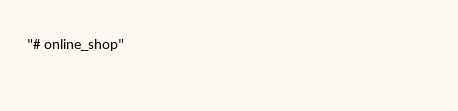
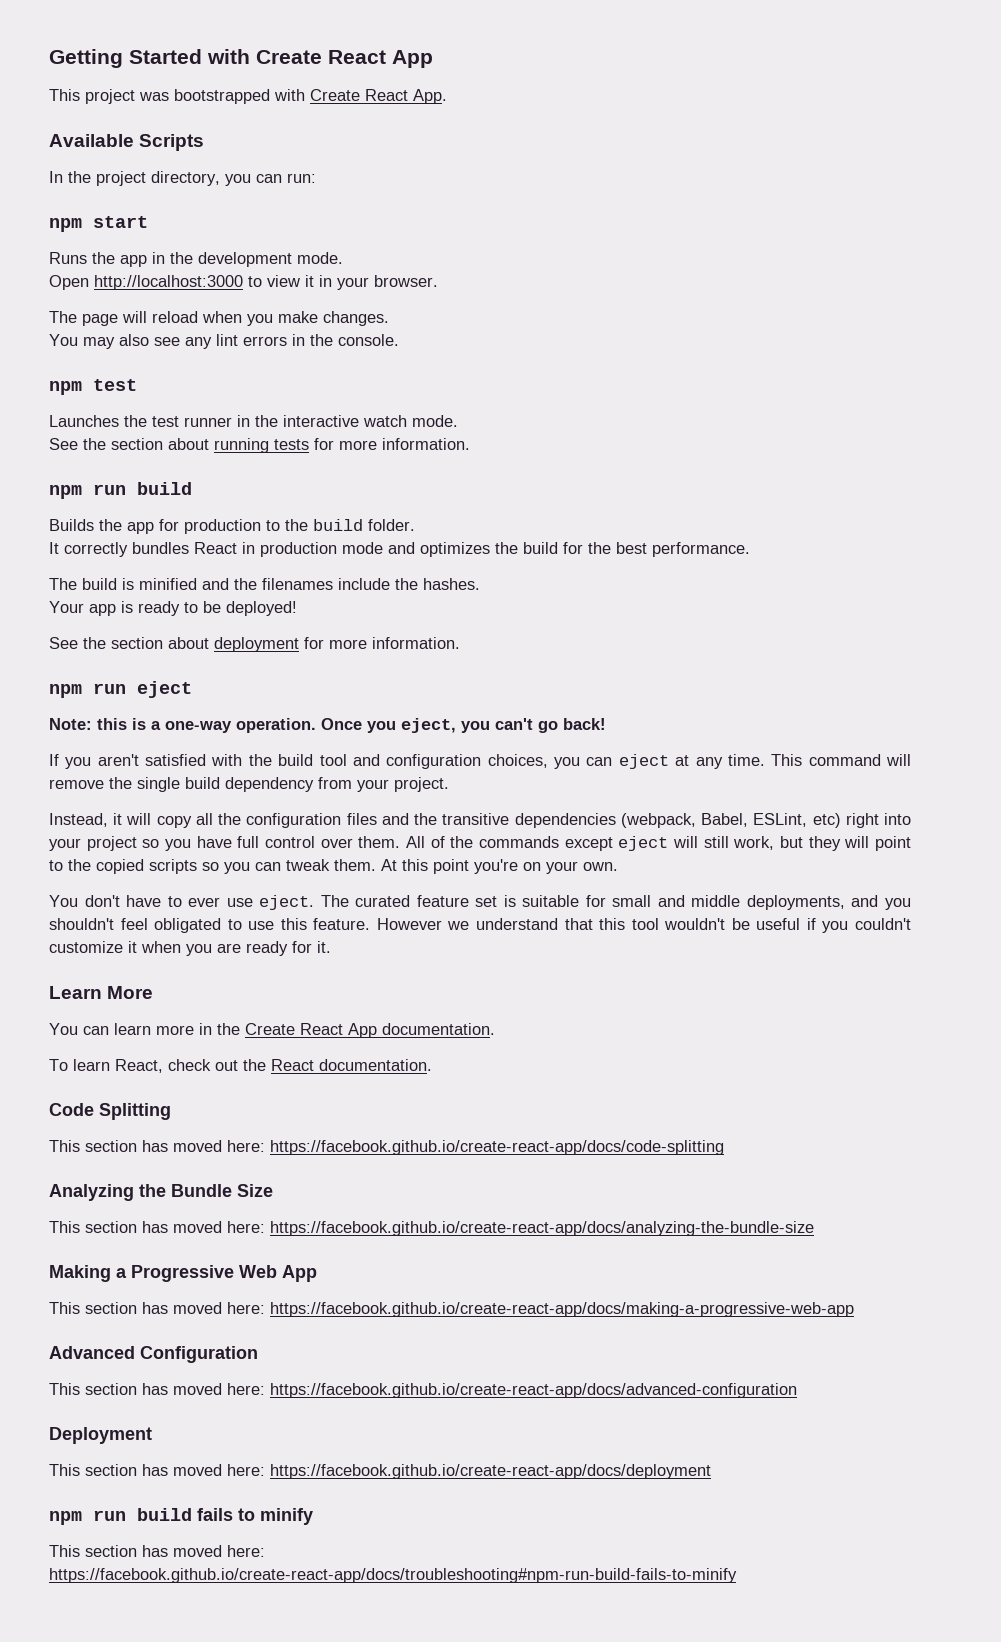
- "# online_shop"
+ Getting Started with Create React App
+ This project was bootstrapped with Create React App.
+ Available Scripts
+ In the project directory, you can run:
+ npm start
+ Runs the app in the development mode.
+ Open http://localhost:3000 to view it in your browser.
+ The page will reload when you make changes.
+ You may also see any lint errors in the console.
+ npm test
+ Launches the test runner in the interactive watch mode.
+ See the section about running tests for more information.
+ npm run build
+ Builds the app for production to the build folder.
+ It correctly bundles React in production mode and optimizes the build for the best performance.
+ The build is minified and the filenames include the hashes.
+ Your app is ready to be deployed!
+ See the section about deployment for more information.
+ npm run eject
+ Note: this is a one-way operation. Once you eject, you can't go back!
+ If you aren't satisfied with the build tool and configuration choices, you can eject at any time. This command will remove the single build dependency from your project.
+ Instead, it will copy all the configuration files and the transitive dependencies (webpack, Babel, ESLint, etc) right into your project so you have full control over them. All of the commands except eject will still work, but they will point to the copied scripts so you can tweak them. At this point you're on your own.
+ You don't have to ever use eject. The curated feature set is suitable for small and middle deployments, and you shouldn't feel obligated to use this feature. However we understand that this tool wouldn't be useful if you couldn't customize it when you are ready for it.
+ Learn More
+ You can learn more in the Create React App documentation.
+ To learn React, check out the React documentation.
+ Code Splitting
+ This section has moved here: https://facebook.github.io/create-react-app/docs/code-splitting
+ Analyzing the Bundle Size
+ This section has moved here: https://facebook.github.io/create-react-app/docs/analyzing-the-bundle-size
+ Making a Progressive Web App
+ This section has moved here: https://facebook.github.io/create-react-app/docs/making-a-progressive-web-app
+ Advanced Configuration
+ This section has moved here: https://facebook.github.io/create-react-app/docs/advanced-configuration
+ Deployment
+ This section has moved here: https://facebook.github.io/create-react-app/docs/deployment
+ npm run build fails to minify
+ This section has moved here: https://facebook.github.io/create-react-app/docs/troubleshooting#npm-run-build-fails-to-minify

